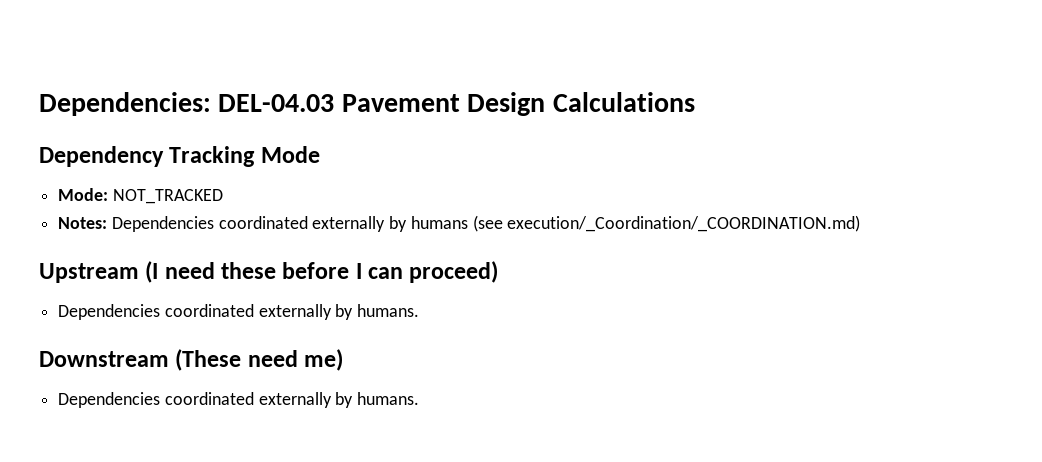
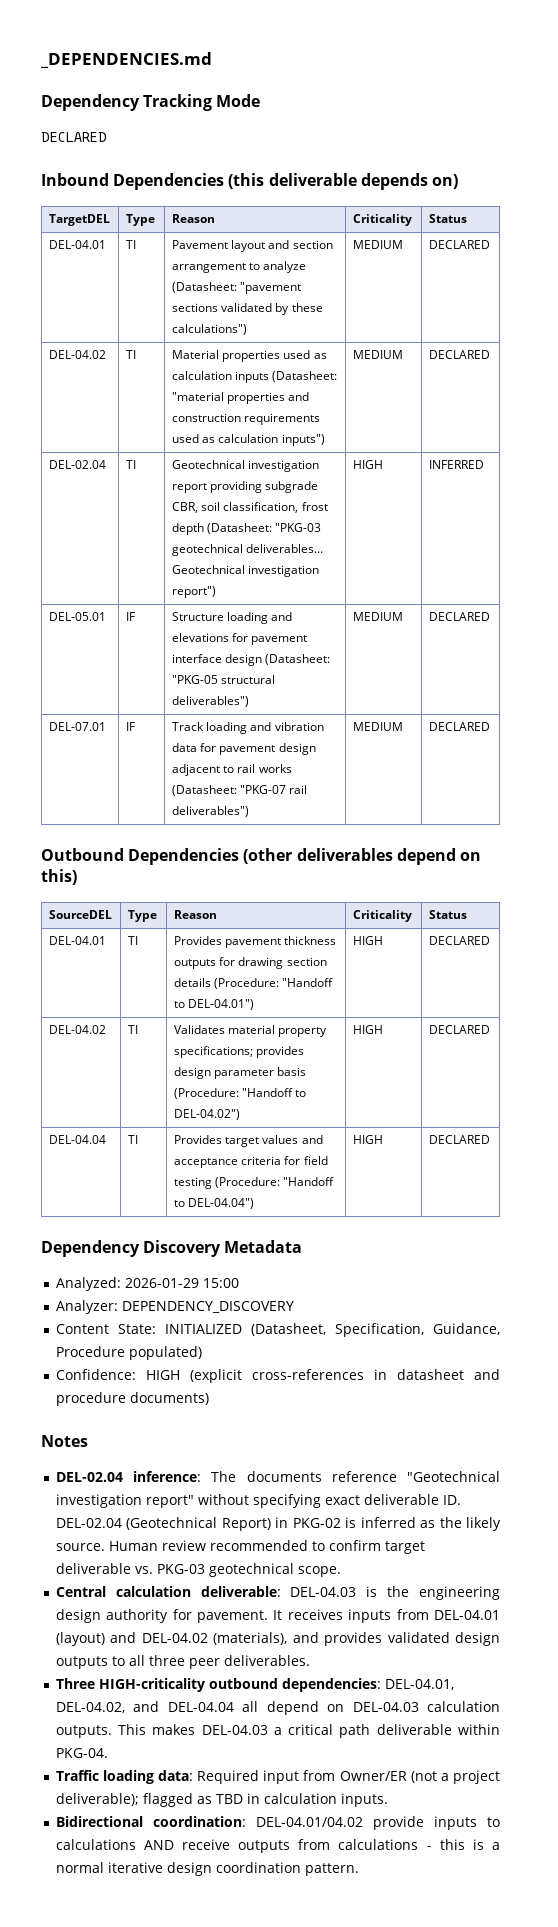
- Dependencies: DEL-04.03 Pavement Design Calculations
+ _DEPENDENCIES.md
  Dependency Tracking Mode
- Mode: NOT_TRACKED
- Notes: Dependencies coordinated externally by humans (see execution/_Coordination/_COORDINATION.md)
- Upstream (I need these before I can proceed)
- Dependencies coordinated externally by humans.
- Downstream (These need me)
- Dependencies coordinated externally by humans.
+ DECLARED
+ Inbound Dependencies (this deliverable depends on)
+ TargetDEL | Type | Reason | Criticality | Status
+ DEL-04.01 | TI | Pavement layout and section arrangement to analyze (Datasheet: "pavement sections validated by these calculations") | MEDIUM | DECLARED
+ DEL-04.02 | TI | Material properties used as calculation inputs (Datasheet: "material properties and construction requirements used as calculation inputs") | MEDIUM | DECLARED
+ DEL-02.04 | TI | Geotechnical investigation report providing subgrade CBR, soil classification, frost depth (Datasheet: "PKG-03 geotechnical deliverables... Geotechnical investigation report") | HIGH | INFERRED
+ DEL-05.01 | IF | Structure loading and elevations for pavement interface design (Datasheet: "PKG-05 structural deliverables") | MEDIUM | DECLARED
+ DEL-07.01 | IF | Track loading and vibration data for pavement design adjacent to rail works (Datasheet: "PKG-07 rail deliverables") | MEDIUM | DECLARED
+ Outbound Dependencies (other deliverables depend on this)
+ SourceDEL | Type | Reason | Criticality | Status
+ DEL-04.01 | TI | Provides pavement thickness outputs for drawing section details (Procedure: "Handoff to DEL-04.01") | HIGH | DECLARED
+ DEL-04.02 | TI | Validates material property specifications; provides design parameter basis (Procedure: "Handoff to DEL-04.02") | HIGH | DECLARED
+ DEL-04.04 | TI | Provides target values and acceptance criteria for field testing (Procedure: "Handoff to DEL-04.04") | HIGH | DECLARED
+ Dependency Discovery Metadata
+ Analyzed: 2026-01-29 15:00
+ Analyzer: DEPENDENCY_DISCOVERY
+ Content State: INITIALIZED (Datasheet, Specification, Guidance, Procedure populated)
+ Confidence: HIGH (explicit cross-references in datasheet and procedure documents)
+ Notes
+ DEL-02.04 inference: The documents reference "Geotechnical investigation report" without specifying exact deliverable ID. DEL-02.04 (Geotechnical Report) in PKG-02 is inferred as the likely source. Human review recommended to confirm target deliverable vs. PKG-03 geotechnical scope.
+ Central calculation deliverable: DEL-04.03 is the engineering design authority for pavement. It receives inputs from DEL-04.01 (layout) and DEL-04.02 (materials), and provides validated design outputs to all three peer deliverables.
+ Three HIGH-criticality outbound dependencies: DEL-04.01, DEL-04.02, and DEL-04.04 all depend on DEL-04.03 calculation outputs. This makes DEL-04.03 a critical path deliverable within PKG-04.
+ Traffic loading data: Required input from Owner/ER (not a project deliverable); flagged as TBD in calculation inputs.
+ Bidirectional coordination: DEL-04.01/04.02 provide inputs to calculations AND receive outputs from calculations - this is a normal iterative design coordination pattern.

